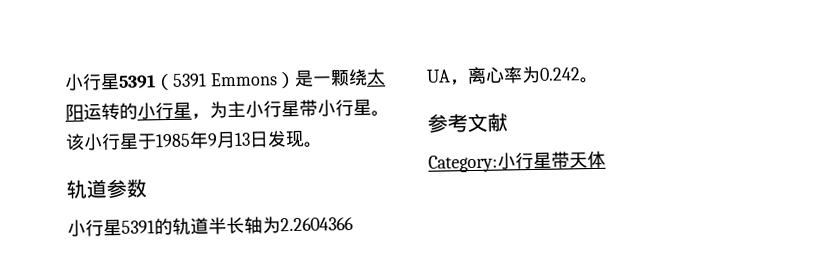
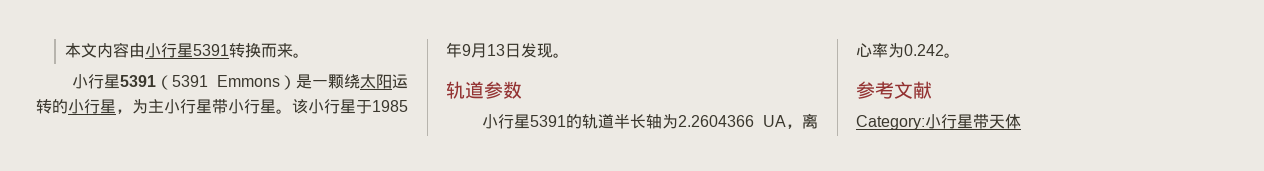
+ 本文内容由小行星5391转换而来。

